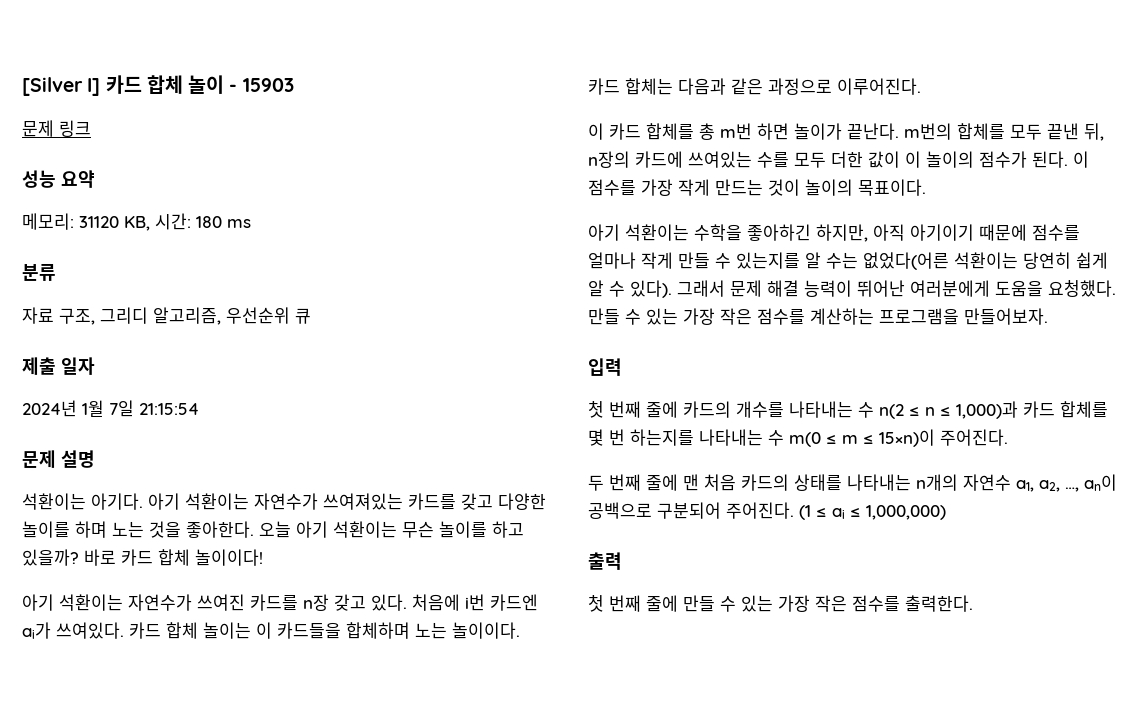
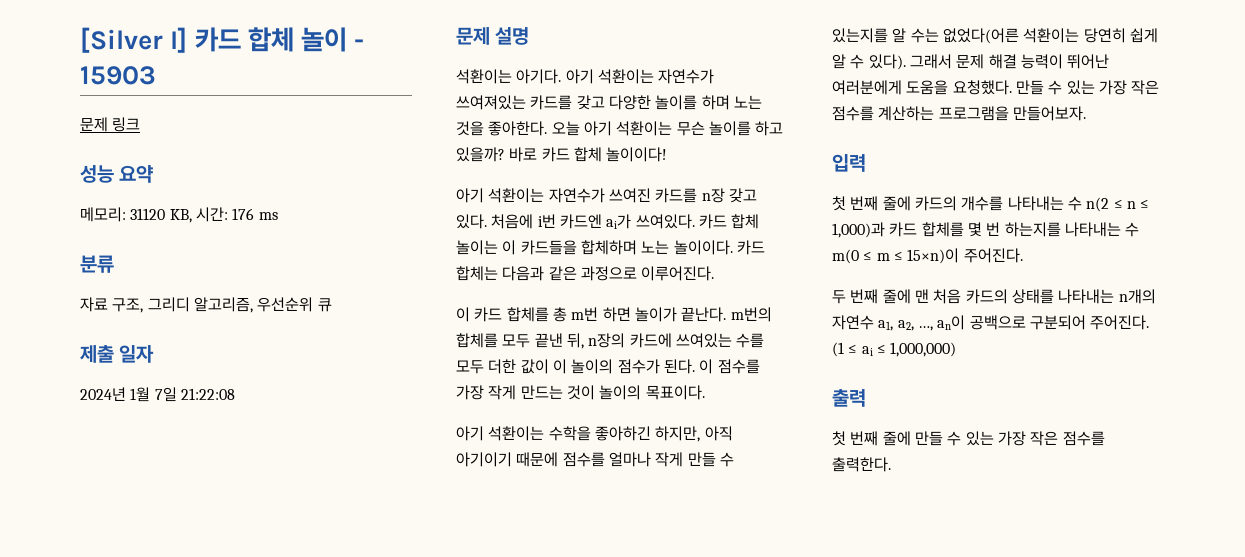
- 메모리: 31120 KB, 시간: 180 ms
+ 메모리: 31120 KB, 시간: 176 ms
- 2024년 1월 7일 21:15:54
+ 2024년 1월 7일 21:22:08

